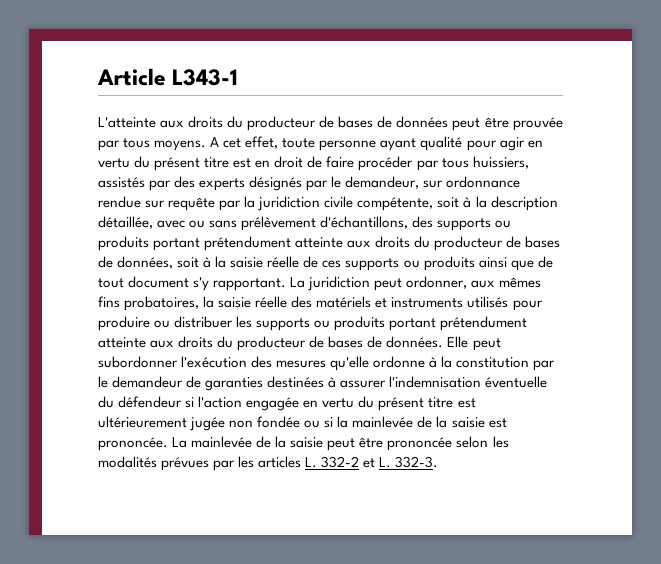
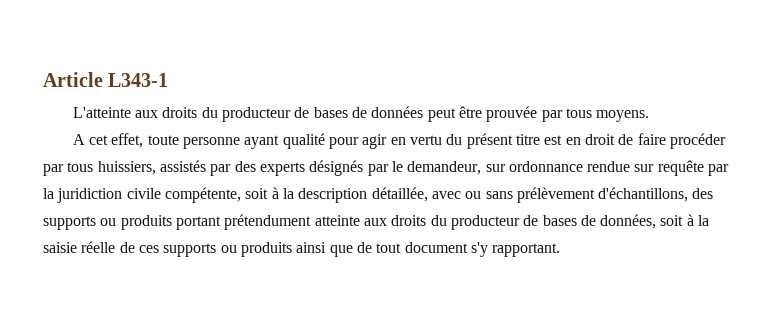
- L'atteinte aux droits du producteur de bases de données peut être prouvée par tous moyens. A cet effet, toute personne ayant qualité pour agir en vertu du présent titre est en droit de faire procéder par tous huissiers, assistés par des experts désignés par le demandeur, sur ordonnance rendue sur requête par la juridiction civile compétente, soit à la description détaillée, avec ou sans prélèvement d'échantillons, des supports ou produits portant prétendument atteinte aux droits du producteur de bases de données, soit à la saisie réelle de ces supports ou produits ainsi que de tout document s'y rapportant. La juridiction peut ordonner, aux mêmes fins probatoires, la saisie réelle des matériels et instruments utilisés pour produire ou distribuer les supports ou produits portant prétendument atteinte aux droits du producteur de bases de données. Elle peut subordonner l'exécution des mesures qu'elle ordonne à la constitution par le demandeur de garanties destinées à assurer l'indemnisation éventuelle du défendeur si l'action engagée en vertu du présent titre est ultérieurement jugée non fondée ou si la mainlevée de la saisie est prononcée. La mainlevée de la saisie peut être prononcée selon les modalités prévues par les articles L. 332-2 et L. 332-3.
+ L'atteinte aux droits du producteur de bases de données peut être prouvée par tous moyens.
+ A cet effet, toute personne ayant qualité pour agir en vertu du présent titre est en droit de faire procéder par tous huissiers, assistés par des experts désignés par le demandeur, sur ordonnance rendue sur requête par la juridiction civile compétente, soit à la description détaillée, avec ou sans prélèvement d'échantillons, des supports ou produits portant prétendument atteinte aux droits du producteur de bases de données, soit à la saisie réelle de ces supports ou produits ainsi que de tout document s'y rapportant.

